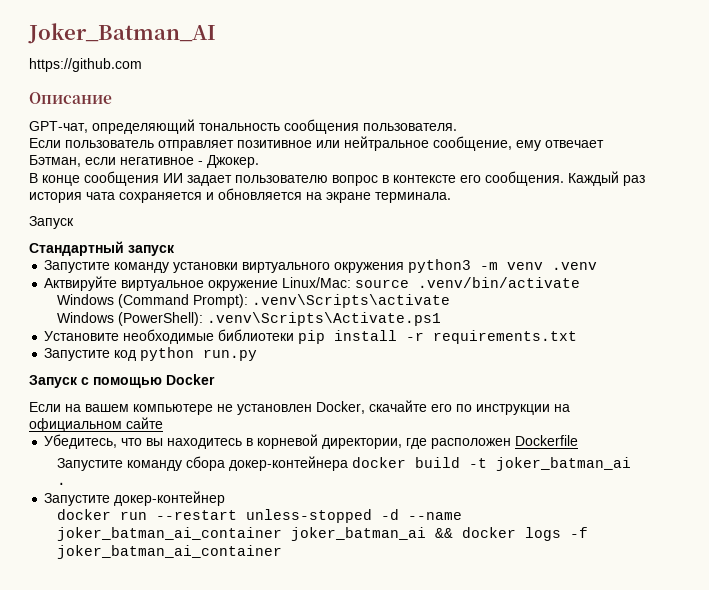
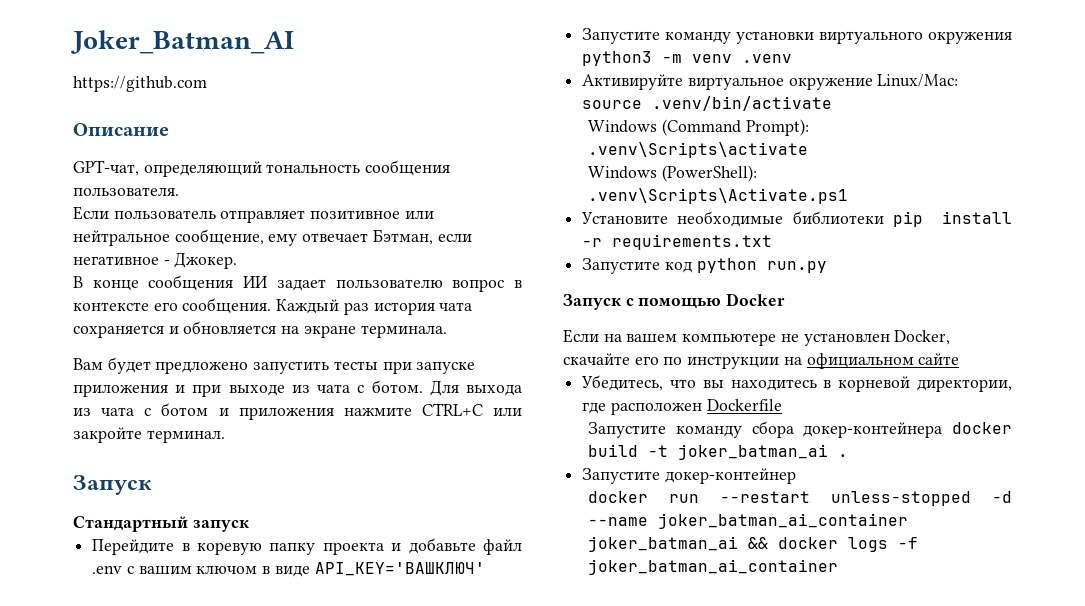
  Каждый раз история чата сохраняется и обновляется на экране терминала.
+ Вам будет предложено запустить тесты при запуске приложения и при выходе из чата с ботом. Для выхода из чата с ботом и приложения нажмите CTRL+C или закройте терминал.
  Запуск
  Стандартный запуск
+ Перейдите в коревую папку проекта и добавьте файл .env c вашим ключом в виде API_KEY='ВАШКЛЮЧ'
- Актвируйте виртуальное окружение Linux/Mac: source .venv/bin/activate
+ Активируйте виртуальное окружение Linux/Mac: source .venv/bin/activate

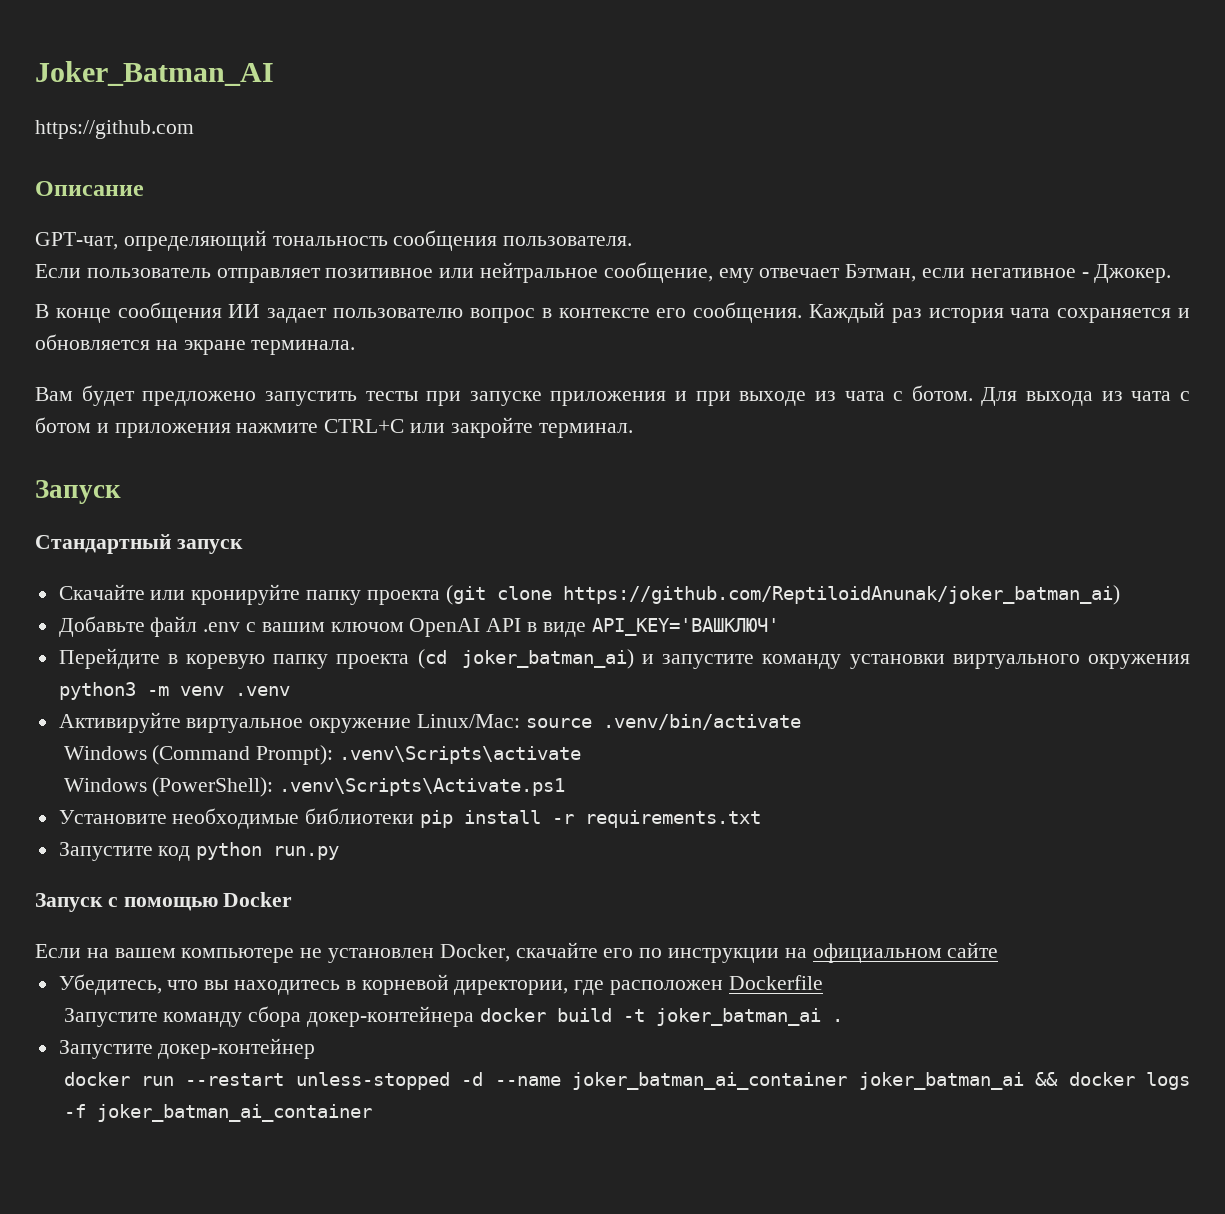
+ Скачайте или кронируйте папку проекта (git clone https://github.com/ReptiloidAnunak/joker_batman_ai)
+ Добавьте файл .env c вашим ключом OpenAI API в виде API_KEY='ВАШКЛЮЧ'
- Перейдите в коревую папку проекта и добавьте файл .env c вашим ключом в виде API_KEY='ВАШКЛЮЧ'
- Запустите команду установки виртуального окружения python3 -m venv .venv
+ Перейдите в коревую папку проекта (cd joker_batman_ai) и запустите команду установки виртуального окружения python3 -m venv .venv

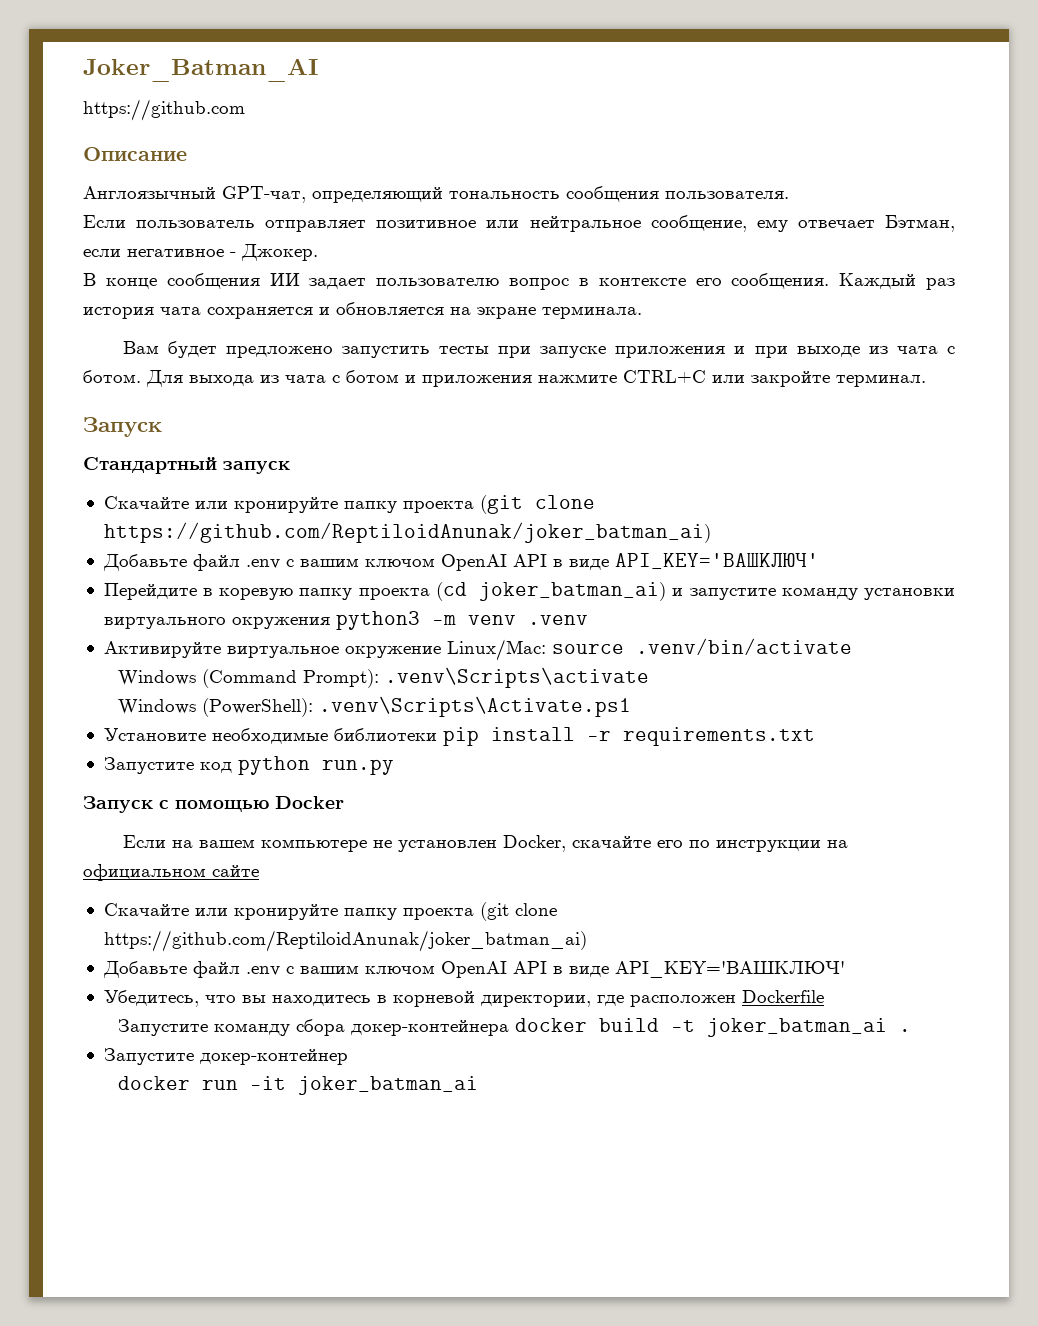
- GPT-чат, определяющий тональность сообщения пользователя.
+ Англоязычный GPT-чат, определяющий тональность сообщения пользователя.
  Если на вашем компьютере не установлен Docker, скачайте его по инструкции на официальном сайте
+ Скачайте или кронируйте папку проекта (git clone https://github.com/ReptiloidAnunak/joker_batman_ai)
+ Добавьте файл .env c вашим ключом OpenAI API в виде API_KEY='ВАШКЛЮЧ'
- docker run --restart unless-stopped -d --name joker_batman_ai_container joker_batman_ai && docker logs -f joker_batman_ai_container
+ docker run -it joker_batman_ai

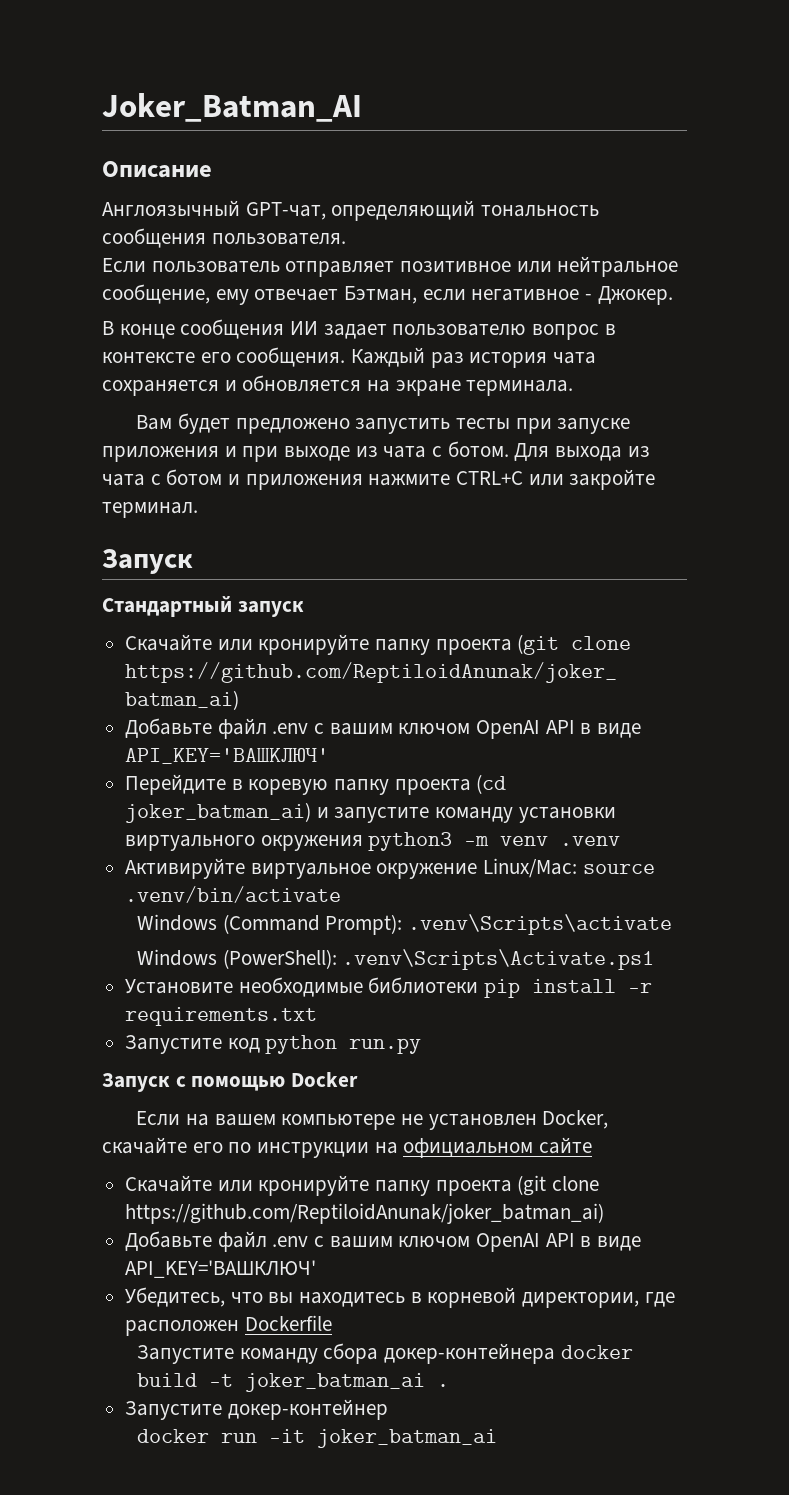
- https://github.com

